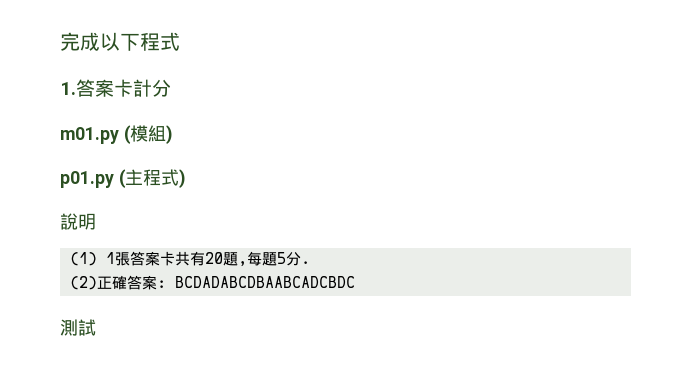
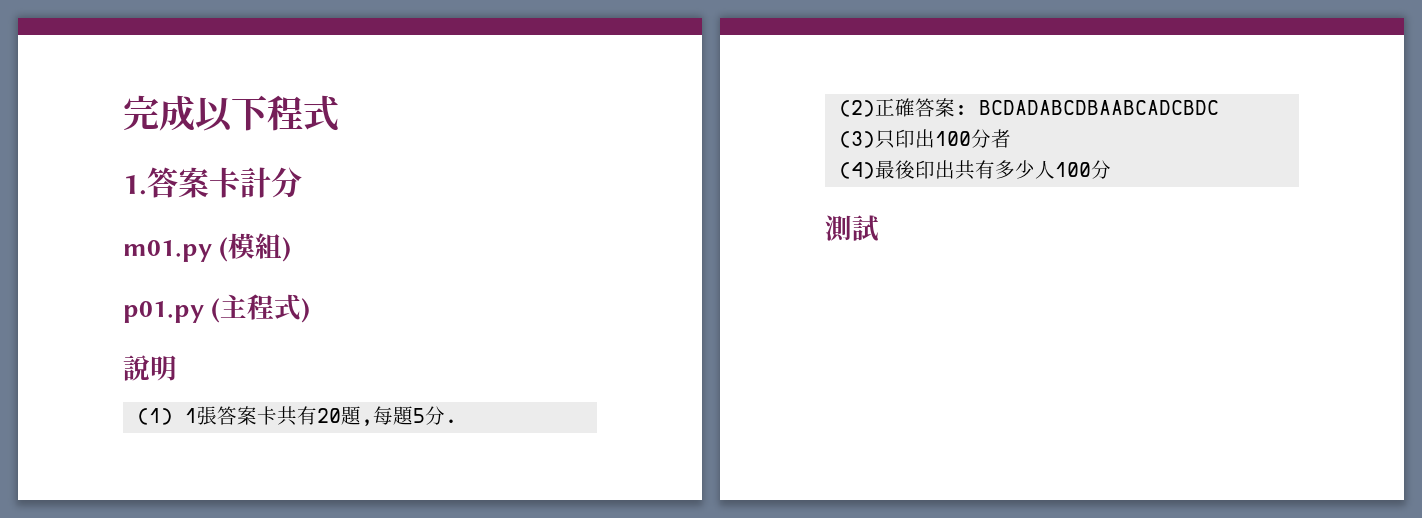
+ (3)只印出100分者
+ (4)最後印出共有多少人100分

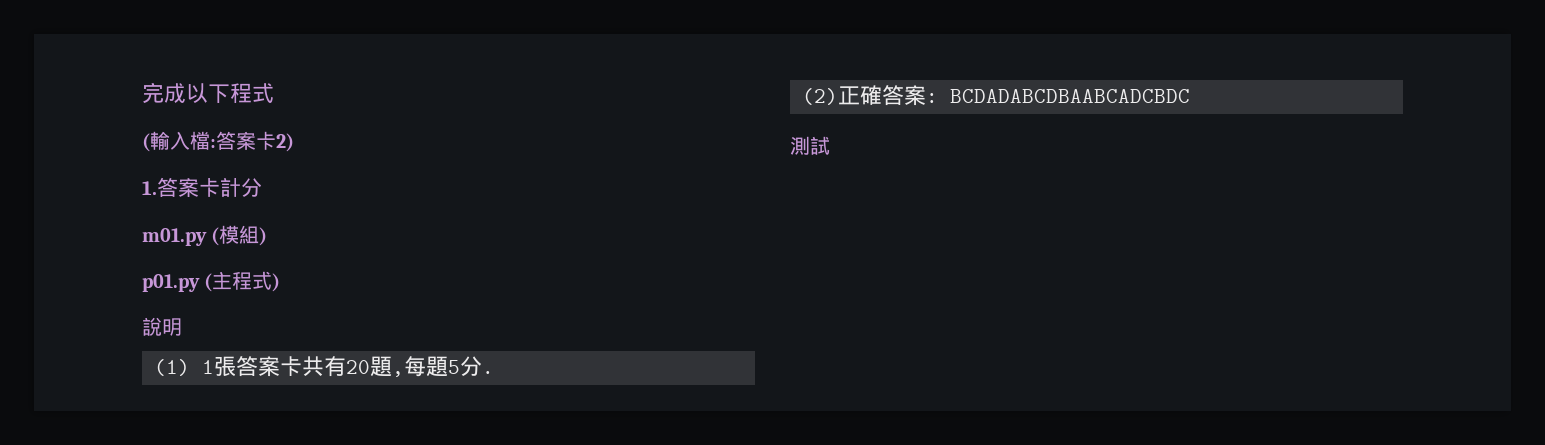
+ (輸入檔:答案卡2)
- (3)只印出100分者
- (4)最後印出共有多少人100分

